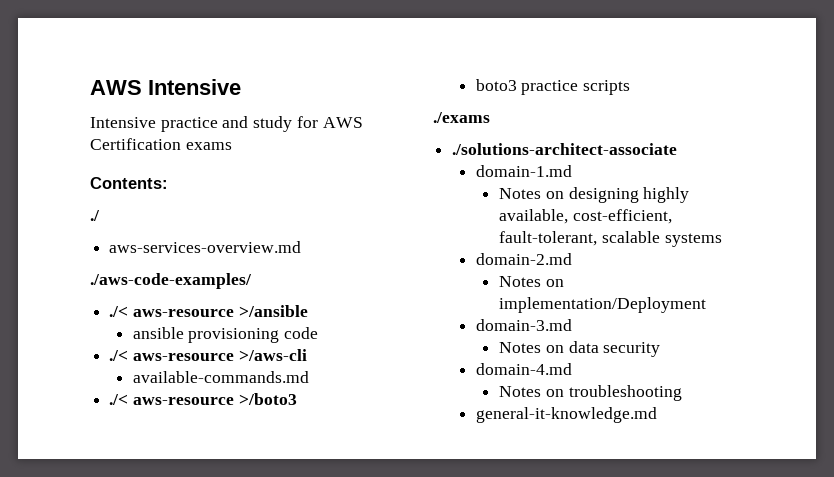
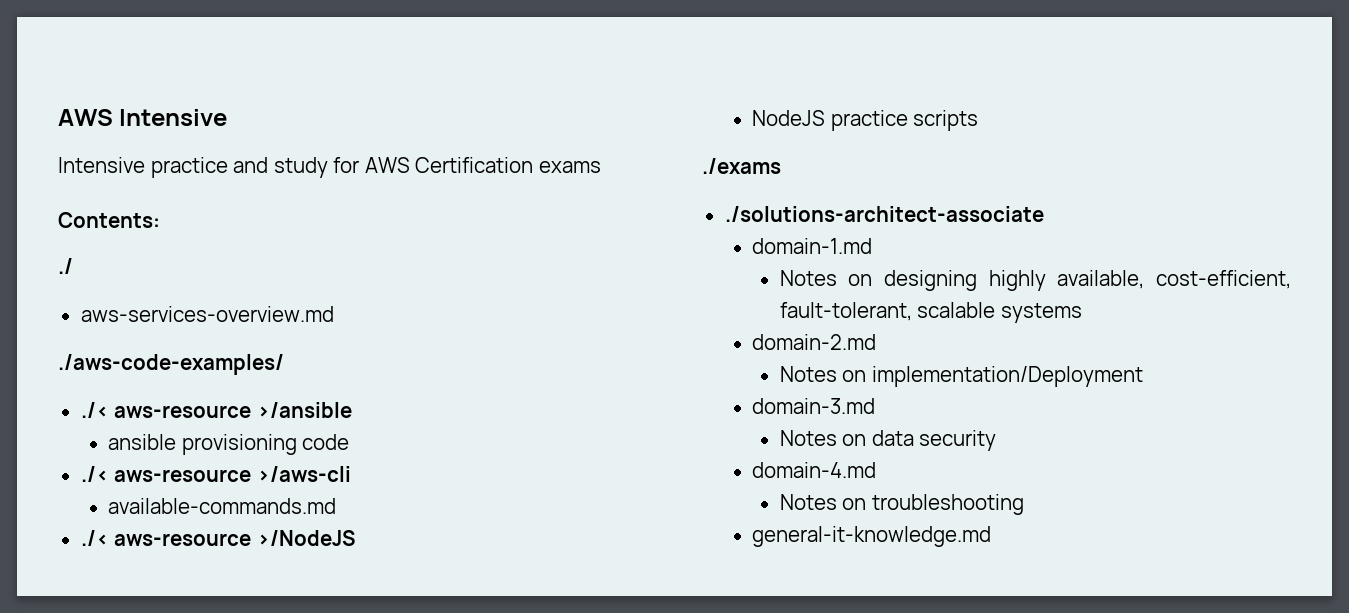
- ./< aws-resource >/boto3
- boto3 practice scripts
+ ./< aws-resource >/NodeJS
+ NodeJS practice scripts

